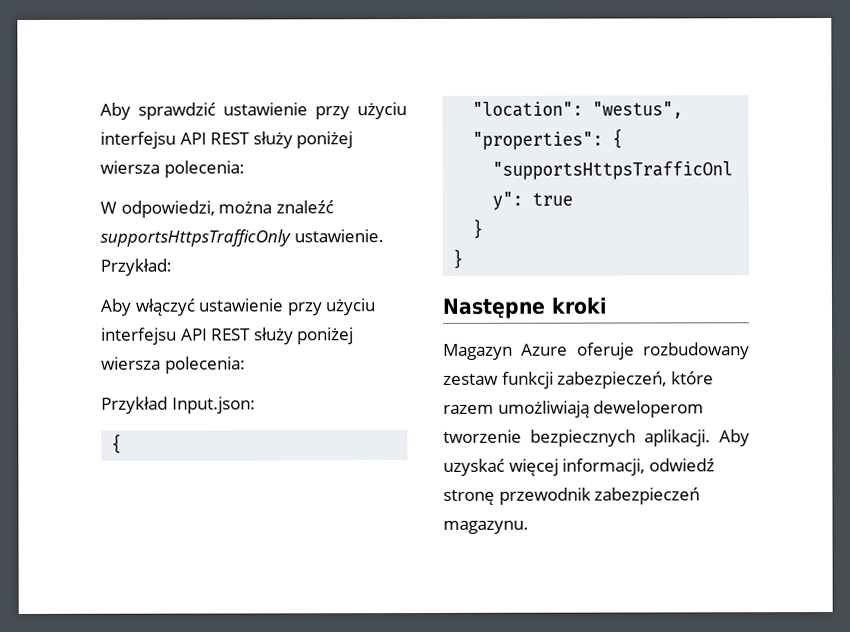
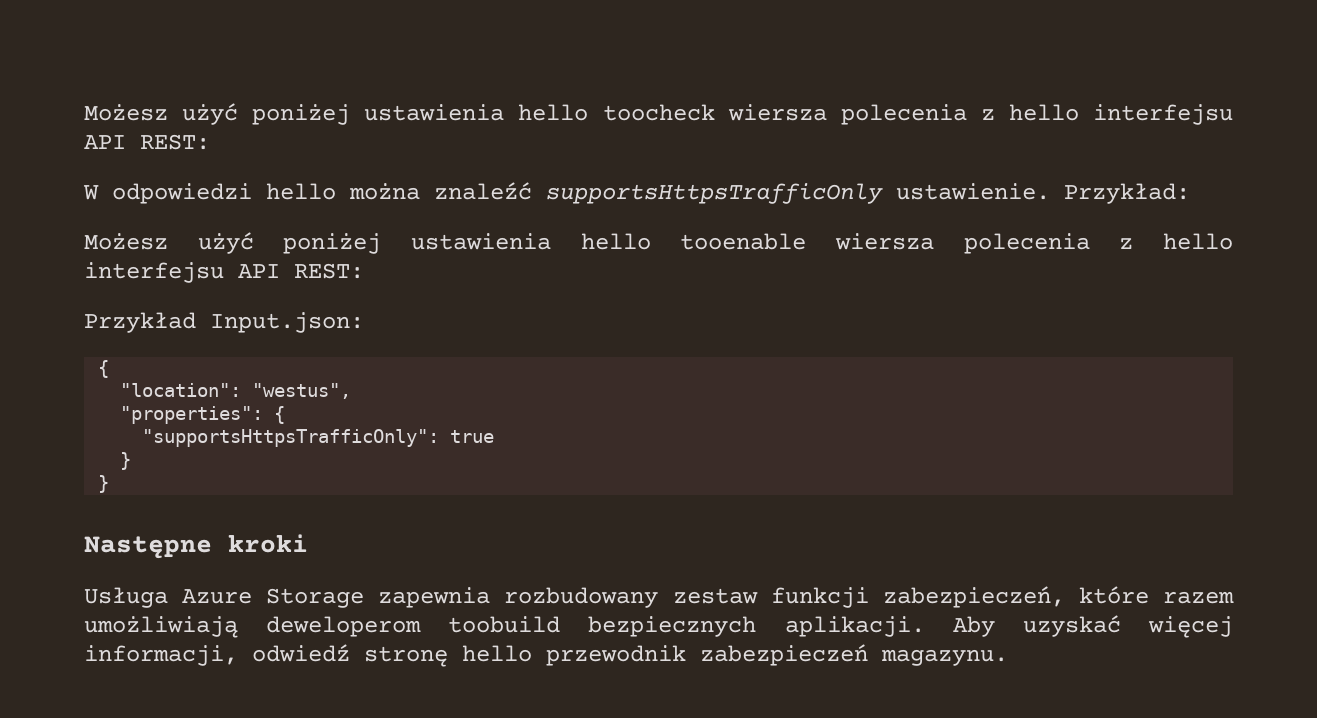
- Aby sprawdzić ustawienie przy użyciu interfejsu API REST służy poniżej wiersza polecenia:
+ Możesz użyć poniżej ustawienia hello toocheck wiersza polecenia z hello interfejsu API REST:
- W odpowiedzi, można znaleźć supportsHttpsTrafficOnly ustawienie.
+ W odpowiedzi hello można znaleźć supportsHttpsTrafficOnly ustawienie.
- Aby włączyć ustawienie przy użyciu interfejsu API REST służy poniżej wiersza polecenia:
+ Możesz użyć poniżej ustawienia hello tooenable wiersza polecenia z hello interfejsu API REST:
- Magazyn Azure oferuje rozbudowany zestaw funkcji zabezpieczeń, które razem umożliwiają deweloperom tworzenie bezpiecznych aplikacji.
+ Usługa Azure Storage zapewnia rozbudowany zestaw funkcji zabezpieczeń, które razem umożliwiają deweloperom toobuild bezpiecznych aplikacji.
- Aby uzyskać więcej informacji, odwiedź stronę przewodnik zabezpieczeń magazynu.
+ Aby uzyskać więcej informacji, odwiedź stronę hello przewodnik zabezpieczeń magazynu.

